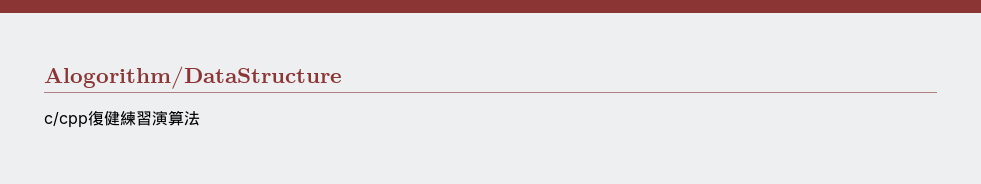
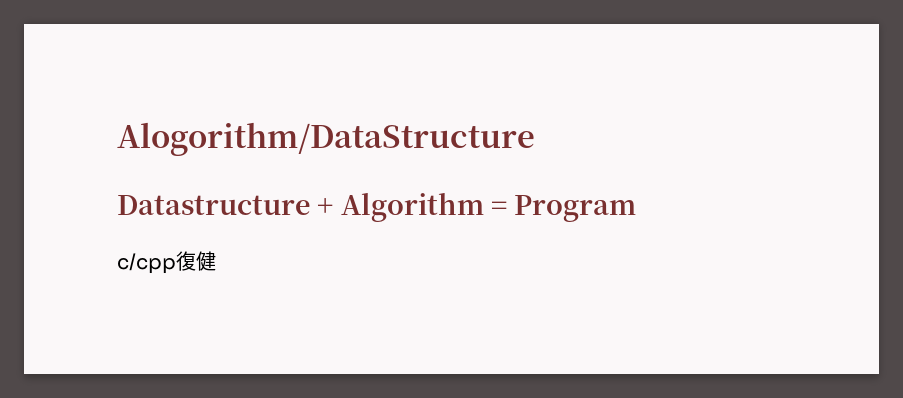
+ Datastructure + Algorithm = Program
- c/cpp復健練習演算法
+ c/cpp復健

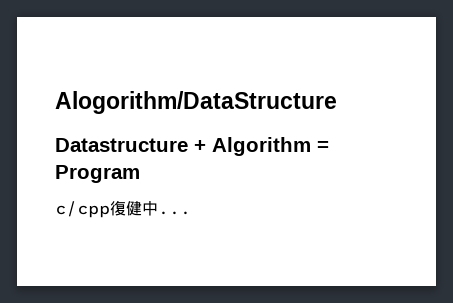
- c/cpp復健
+ c/cpp復健中...

